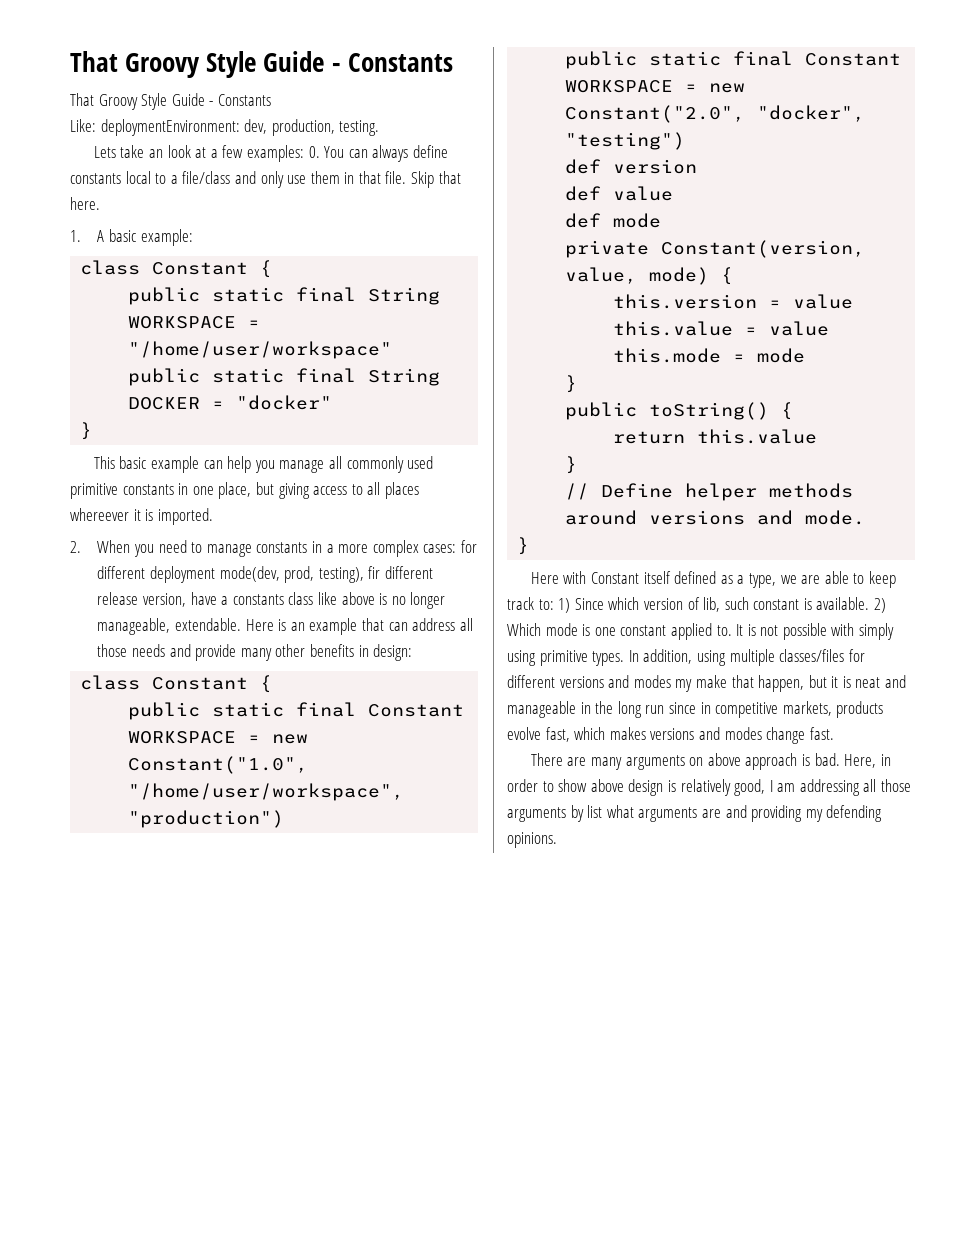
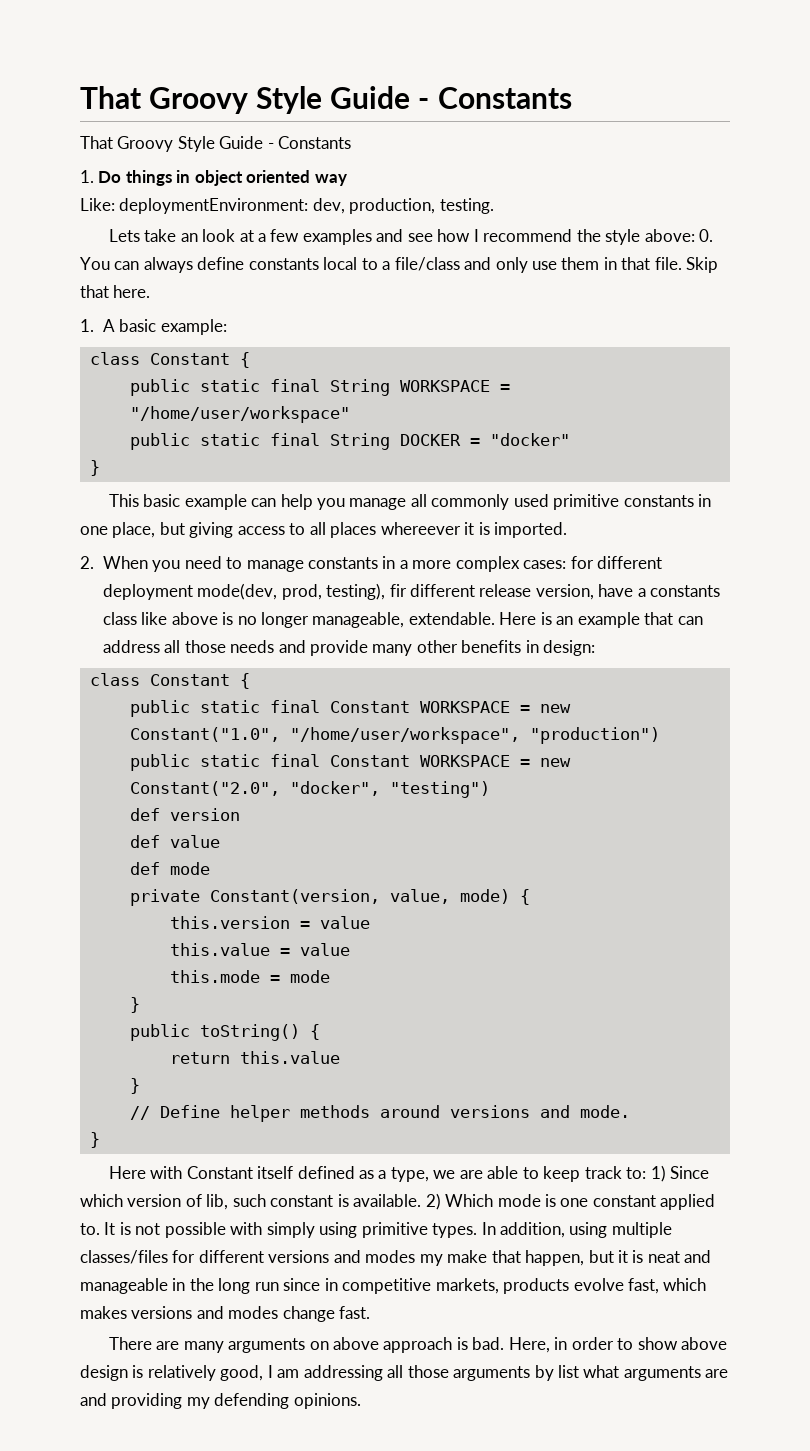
+ 1. Do things in object oriented way
- Lets take an look at a few examples: 0. You can always define constants local to a file/class and only use them in that file.
+ Lets take an look at a few examples and see how I recommend the style above: 0. You can always define constants local to a file/class and only use them in that file.

